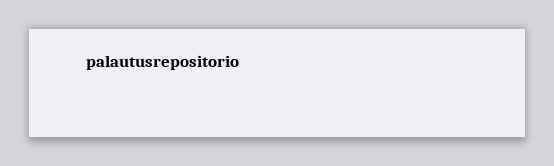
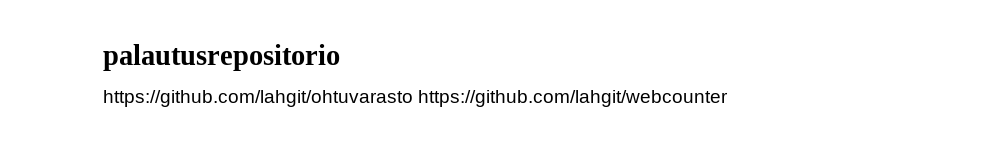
+ https://github.com/lahgit/ohtuvarasto https://github.com/lahgit/webcounter

